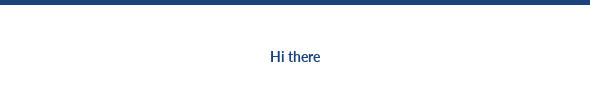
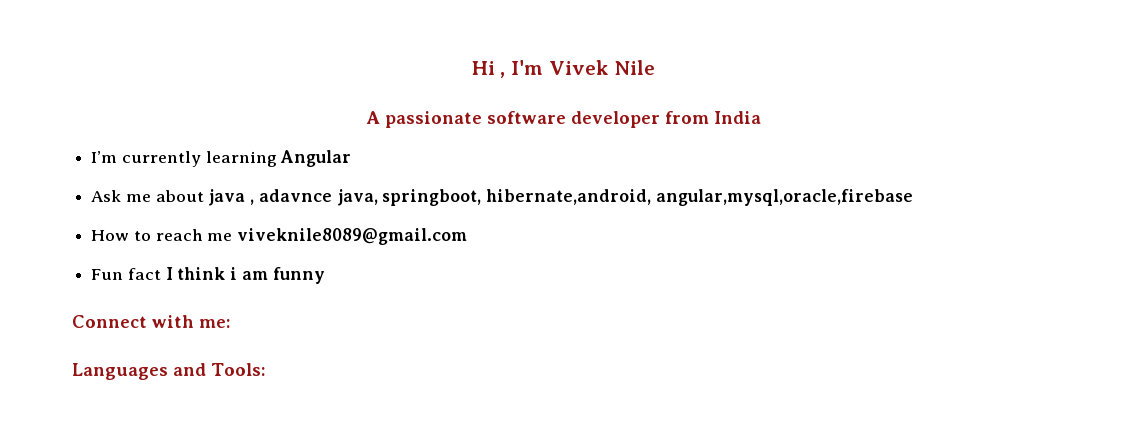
- Hi there
+ Hi , I'm Vivek Nile
+ A passionate software developer from India
+ I’m currently learning Angular
+ Ask me about java , adavnce java, springboot, hibernate,android, angular,mysql,oracle,firebase
+ How to reach me viveknile8089@gmail.com
+ Fun fact I think i am funny
+ Connect with me:
+ Languages and Tools:

